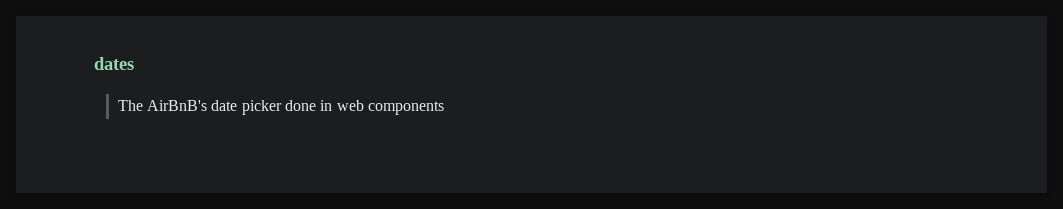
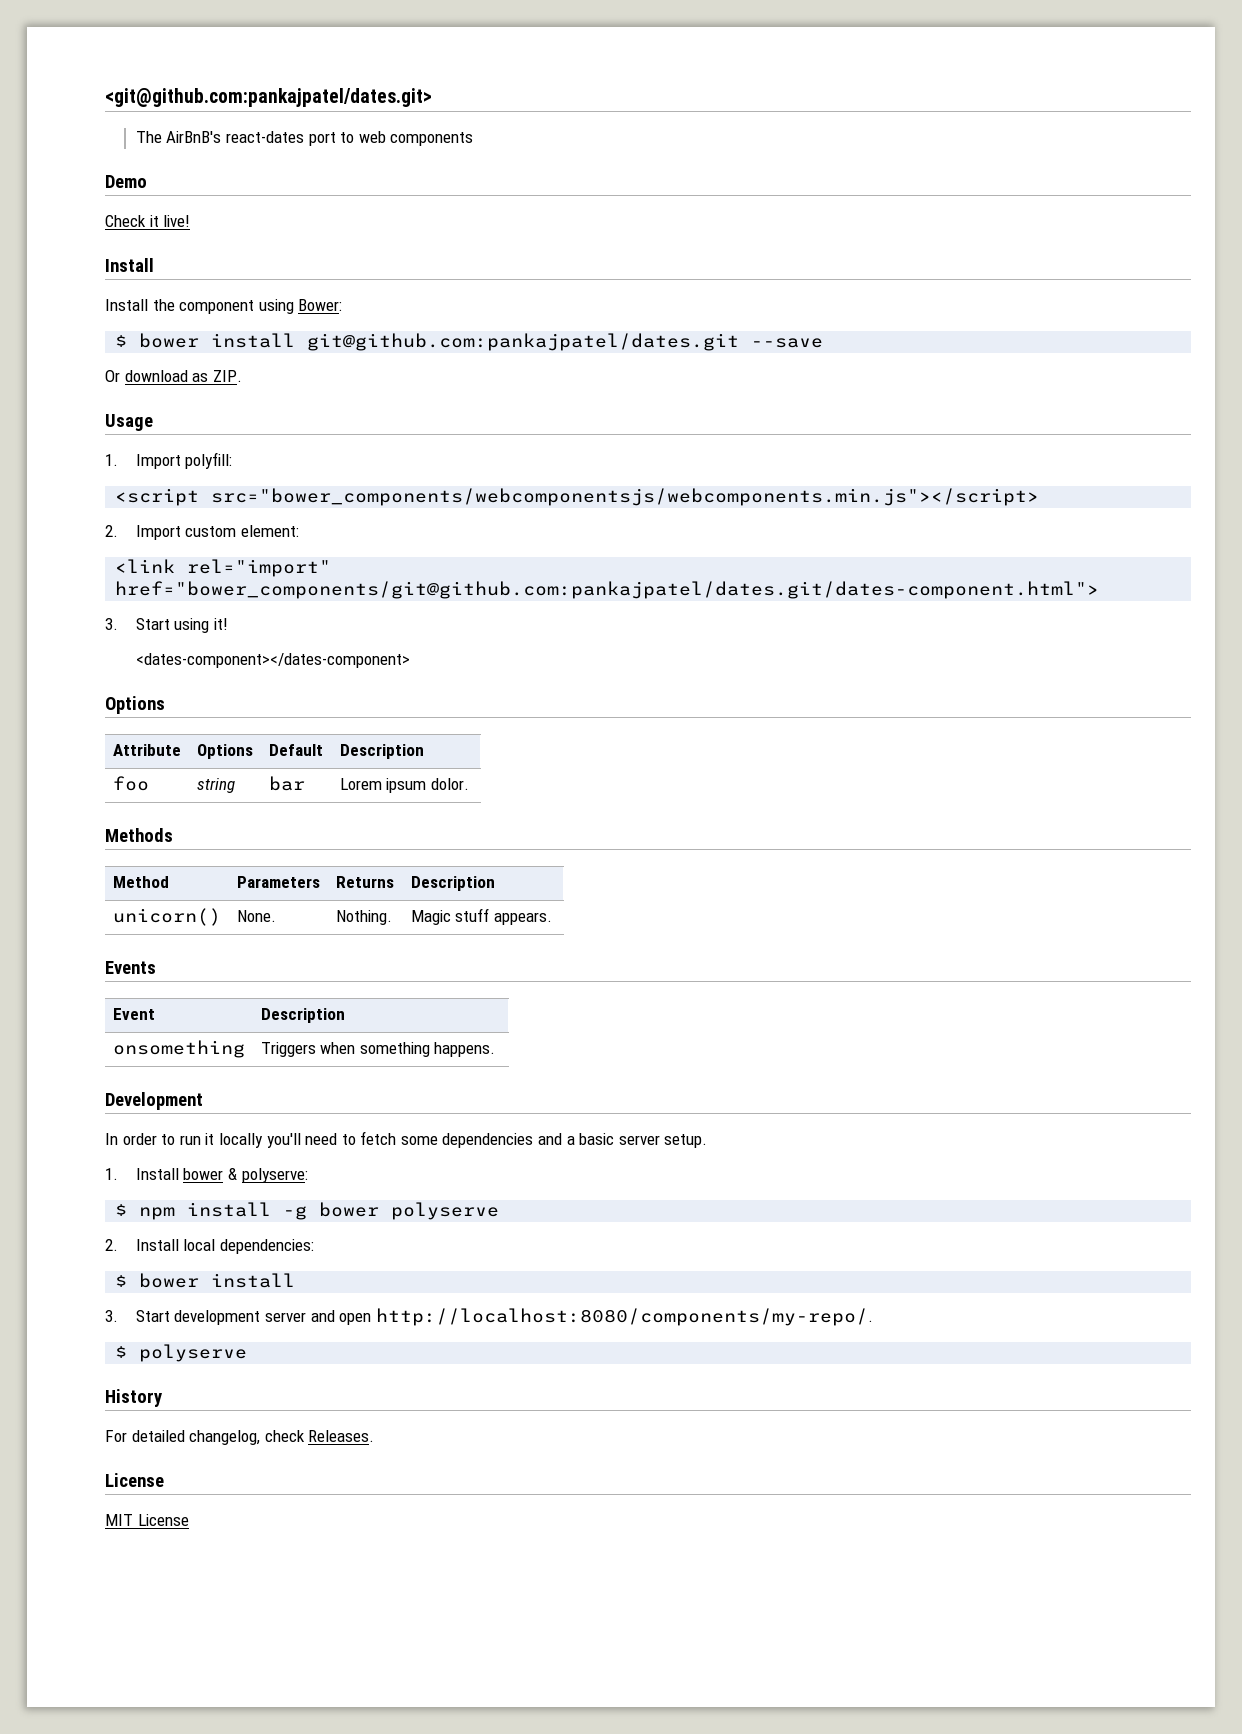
- dates
+ <git@github.com:pankajpatel/dates.git>
- The AirBnB's date picker done in web components
+ The AirBnB's react-dates port to web components
+ Demo
+ Check it live!
+ Install
+ Install the component using Bower:
+ $ bower install git@github.com:pankajpatel/dates.git --save
+ Or download as ZIP.
+ Usage
+ 1. Import polyfill:
+ <script src="bower_components/webcomponentsjs/webcomponents.min.js"></script>
+ 2. Import custom element:
+ <link rel="import" href="bower_components/git@github.com:pankajpatel/dates.git/dates-component.html">
+ 3. Start using it!
+ <dates-component></dates-component>
+ Options
+ Attribute | Options | Default | Description
+ foo | string | bar | Lorem ipsum dolor.
+ Methods
+ Method | Parameters | Returns | Description
+ unicorn() | None. | Nothing. | Magic stuff appears.
+ Events
+ Event | Description
+ onsomething | Triggers when something happens.
+ Development
+ In order to run it locally you'll need to fetch some dependencies and a basic server setup.
+ 1. Install bower & polyserve:
+ $ npm install -g bower polyserve
+ 2. Install local dependencies:
+ $ bower install
+ 3. Start development server and open http://localhost:8080/components/my-repo/.
+ $ polyserve
+ History
+ For detailed changelog, check Releases.
+ License
+ MIT License

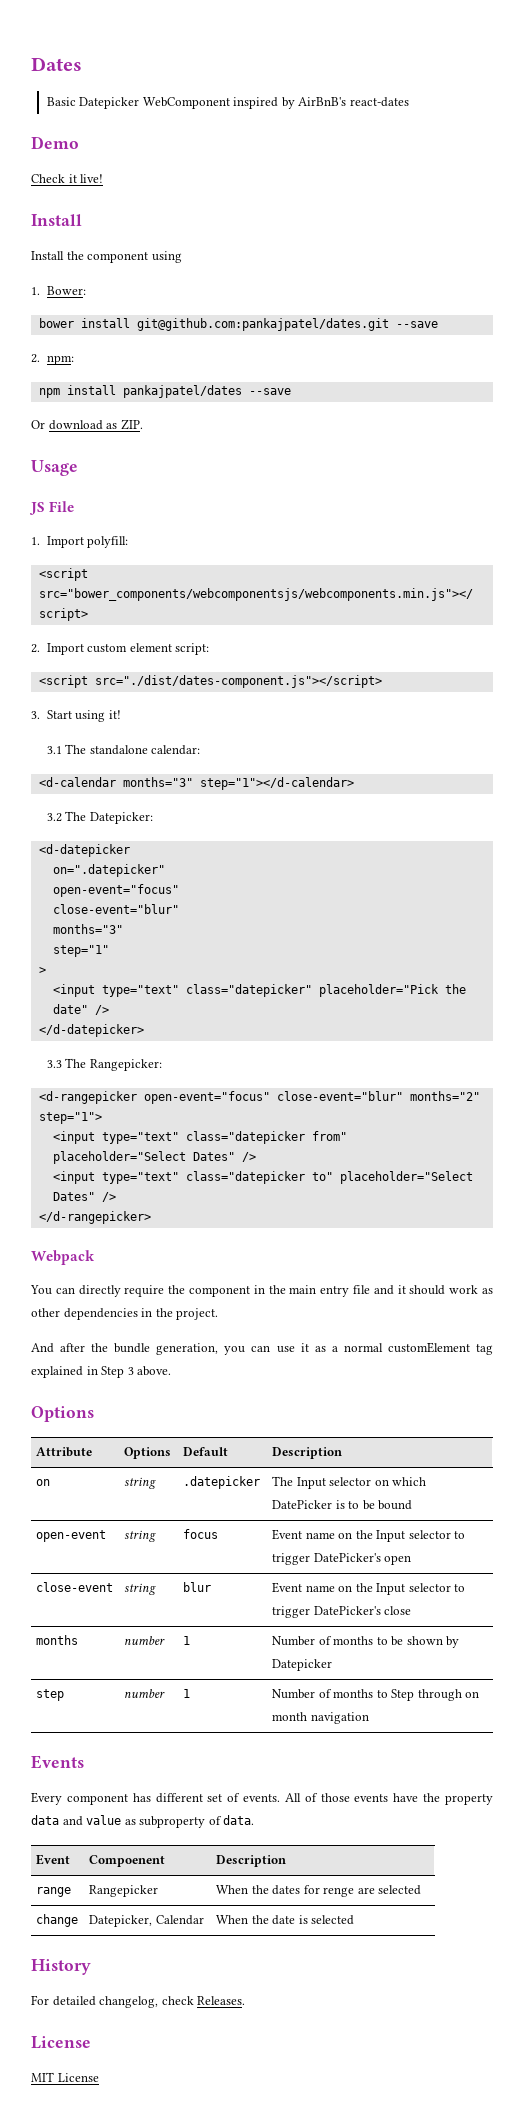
- <git@github.com:pankajpatel/dates.git>
- The AirBnB's react-dates port to web components
+ Dates
+ Basic Datepicker WebComponent inspired by AirBnB's react-dates
- Install the component using Bower:
+ Install the component using
+ 1. Bower:
- $ bower install git@github.com:pankajpatel/dates.git --save
+ bower install git@github.com:pankajpatel/dates.git --save
+ 2. npm:
+ npm install pankajpatel/dates --save
+ JS File
- 2. Import custom element:
- <link rel="import" href="bower_components/git@github.com:pankajpatel/dates.git/dates-component.html">
+ 2. Import custom element script:
+ <script src="./dist/dates-component.js"></script>
- <dates-component></dates-component>
+ 3.1 The standalone calendar:
+ <d-calendar months="3" step="1"></d-calendar>
+ 3.2 The Datepicker:
+ <d-datepicker
+ on=".datepicker"
+ open-event="focus"
+ close-event="blur"
+ months="3"
+ step="1"
+ >
+ <input type="text" class="datepicker" placeholder="Pick the date" />
+ </d-datepicker>
+ 3.3 The Rangepicker:
+ <d-rangepicker open-event="focus" close-event="blur" months="2" step="1">
+ <input type="text" class="datepicker from" placeholder="Select Dates" />
+ <input type="text" class="datepicker to" placeholder="Select Dates" />
+ </d-rangepicker>
+ Webpack
+ You can directly require the component in the main entry file and it should work as other dependencies in the project.
+ And after the bundle generation, you can use it as a normal customElement tag explained in Step 3 above.
- foo | string | bar | Lorem ipsum dolor.
- Methods
- Method | Parameters | Returns | Description
- unicorn() | None. | Nothing. | Magic stuff appears.
+ on | string | .datepicker | The Input selector on which DatePicker is to be bound
+ open-event | string | focus | Event name on the Input selector to trigger DatePicker's open
+ close-event | string | blur | Event name on the Input selector to trigger DatePicker's close
+ months | number | 1 | Number of months to be shown by Datepicker
+ step | number | 1 | Number of months to Step through on month navigation
  Events
- Event | Description
- onsomething | Triggers when something happens.
- Development
- In order to run it locally you'll need to fetch some dependencies and a basic server setup.
- 1. Install bower & polyserve:
- $ npm install -g bower polyserve
- 2. Install local dependencies:
- $ bower install
- 3. Start development server and open http://localhost:8080/components/my-repo/.
- $ polyserve
+ Every component has different set of events. All of those events have the property data and value as subproperty of data.
+ Event | Compoenent | Description
+ range | Rangepicker | When the dates for renge are selected
+ change | Datepicker, Calendar | When the date is selected

